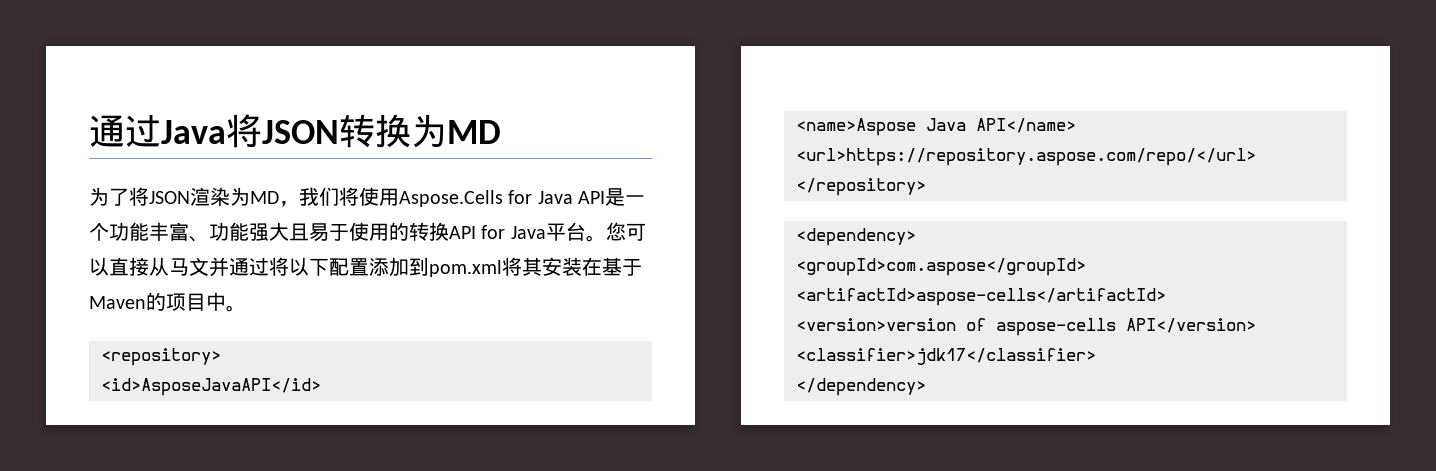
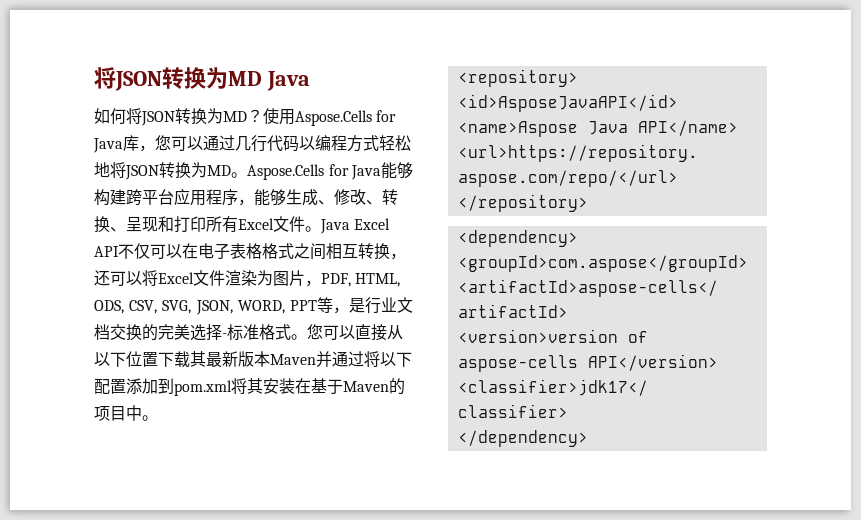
- 通过Java将JSON转换为MD
- 为了将JSON渲染为MD，我们将使用Aspose.Cells for Java API是一个功能丰富、功能强大且易于使用的转换API for Java平台。您可以直接从马文并通过将以下配置添加到pom.xml将其安装在基于Maven的项目中。
+ 将JSON转换为MD Java
+ 如何将JSON转换为MD？使用Aspose.Cells for Java库，您可以通过几行代码以编程方式轻松地将JSON转换为MD。Aspose.Cells for Java能够构建跨平台应用程序，能够生成、修改、转换、呈现和打印所有Excel文件。Java Excel API不仅可以在电子表格格式之间相互转换，还可以将Excel文件渲染为图片，PDF, HTML, ODS, CSV, SVG, JSON, WORD, PPT等，是行业文档交换的完美选择-标准格式。您可以直接从以下位置下载其最新版本Maven并通过将以下配置添加到pom.xml将其安装在基于Maven的项目中。

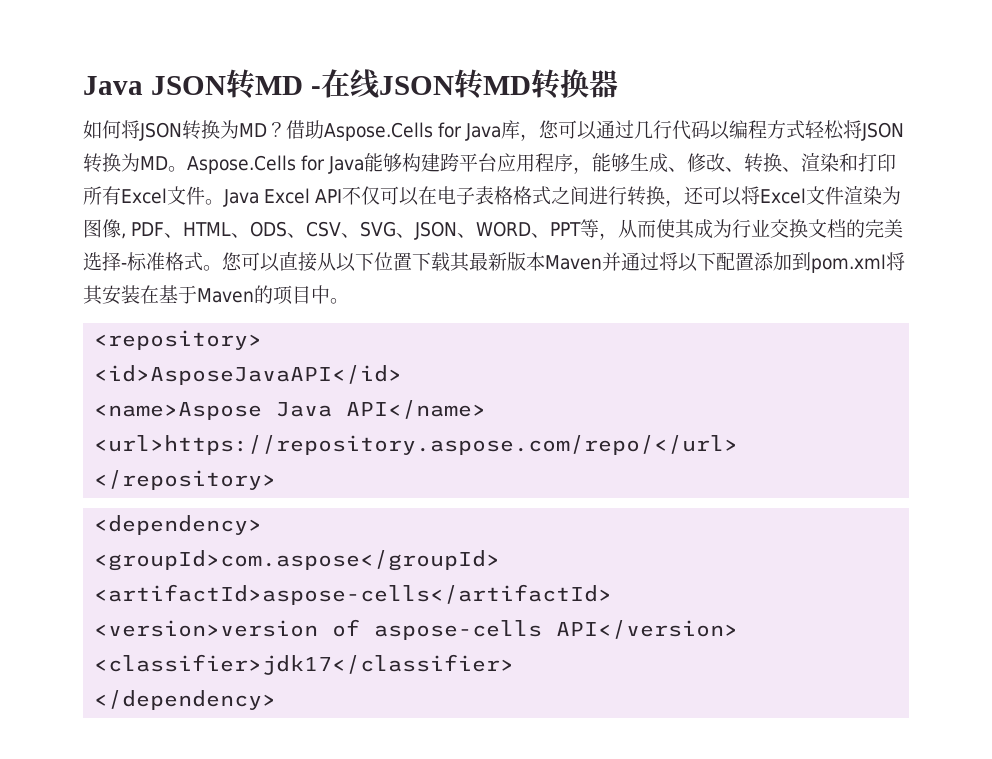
- 将JSON转换为MD Java
+ Java JSON转MD -在线JSON转MD转换器
- 使用Aspose.Cells for Java库，您可以通过几行代码以编程方式轻松地将JSON转换为MD。
+ 借助Aspose.Cells for Java库，您可以通过几行代码以编程方式轻松将JSON转换为MD。
- Aspose.Cells for Java能够构建跨平台应用程序，能够生成、修改、转换、呈现和打印所有Excel文件。
+ Aspose.Cells for Java能够构建跨平台应用程序，能够生成、修改、转换、渲染和打印所有Excel文件。
- Java Excel API不仅可以在电子表格格式之间相互转换，还可以将Excel文件渲染为图片，PDF, HTML, ODS, CSV, SVG, JSON, WORD, PPT等，是行业文档交换的完美选择-标准格式。
+ Java Excel API不仅可以在电子表格格式之间进行转换，还可以将Excel文件渲染为图像, PDF、HTML、ODS、CSV、SVG、JSON、WORD、PPT等，从而使其成为行业交换文档的完美选择-标准格式。

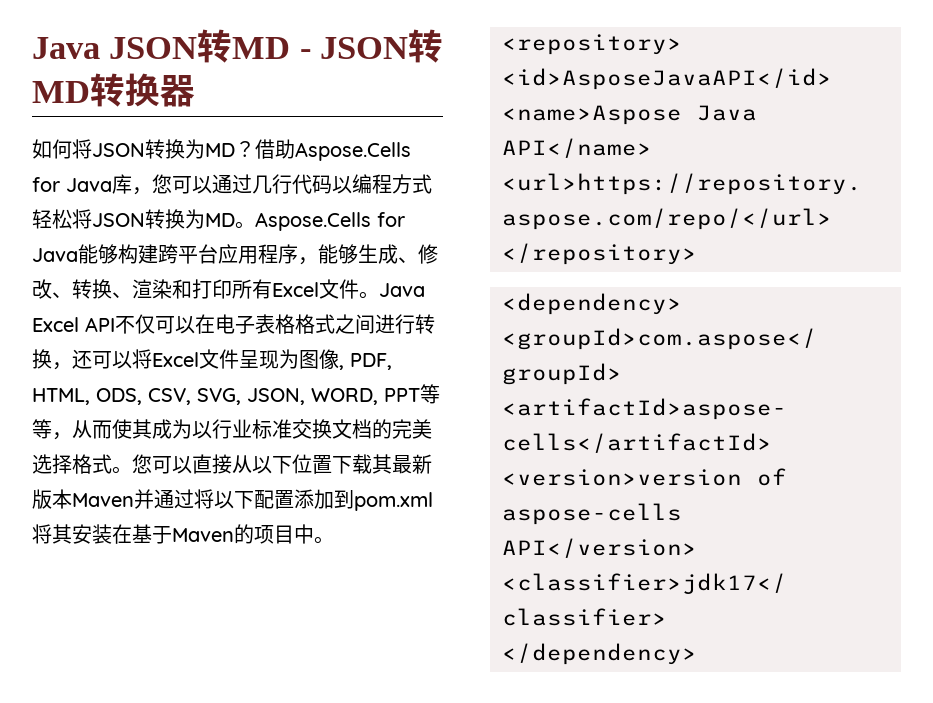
- Java JSON转MD -在线JSON转MD转换器
+ Java JSON转MD - JSON转MD转换器
- Java Excel API不仅可以在电子表格格式之间进行转换，还可以将Excel文件渲染为图像, PDF、HTML、ODS、CSV、SVG、JSON、WORD、PPT等，从而使其成为行业交换文档的完美选择-标准格式。
+ Java Excel API不仅可以在电子表格格式之间进行转换，还可以将Excel文件呈现为图像, PDF, HTML, ODS, CSV, SVG, JSON, WORD, PPT等等，从而使其成为以行业标准交换文档的完美选择格式。

